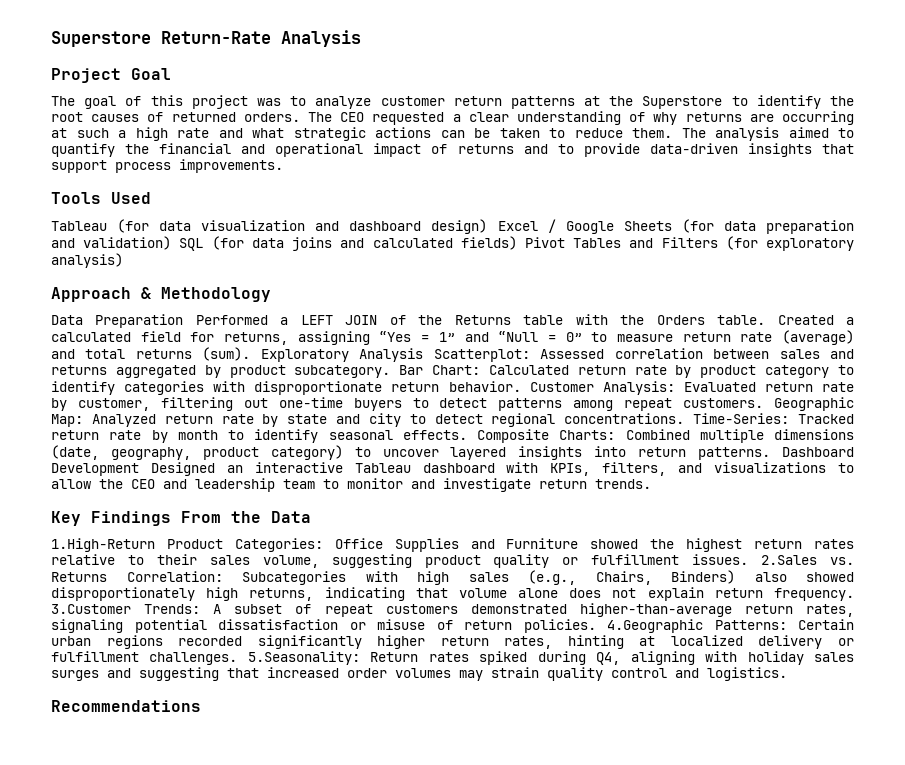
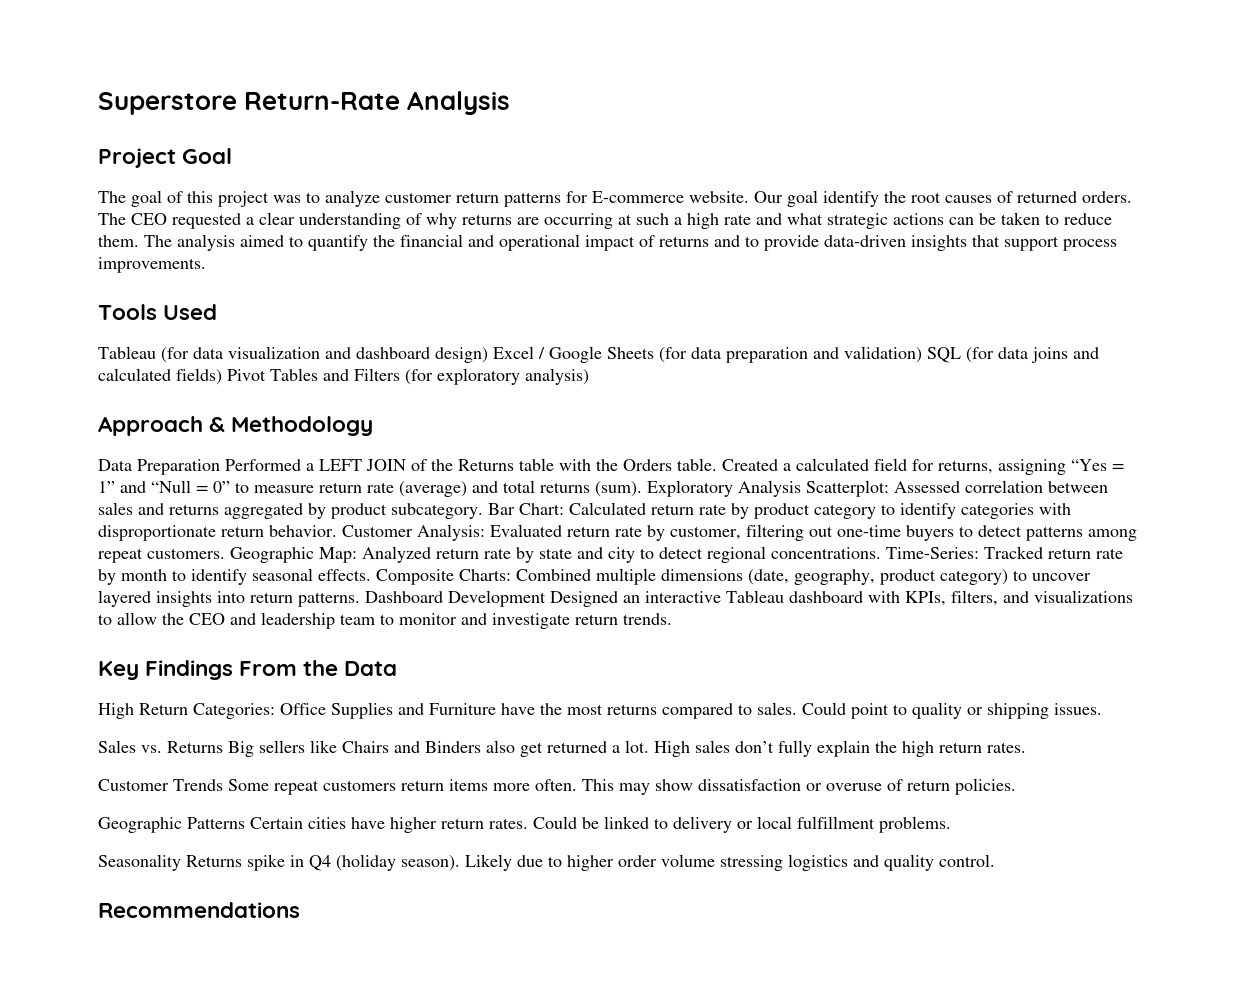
- The goal of this project was to analyze customer return patterns at the Superstore to identify the root causes of returned orders.
+ The goal of this project was to analyze customer return patterns for E-commerce website. Our goal identify the root causes of returned orders.
- 1.High-Return Product Categories: Office Supplies and Furniture showed the highest return rates relative to their sales volume, suggesting product quality or fulfillment issues. 2.Sales vs. Returns Correlation: Subcategories with high sales (e.g., Chairs, Binders) also showed disproportionately high returns, indicating that volume alone does not explain return frequency. 3.Customer Trends: A subset of repeat customers demonstrated higher-than-average return rates, signaling potential dissatisfaction or misuse of return policies. 4.Geographic Patterns: Certain urban regions recorded significantly higher return rates, hinting at localized delivery or fulfillment challenges. 5.Seasonality: Return rates spiked during Q4, aligning with holiday sales surges and suggesting that increased order volumes may strain quality control and logistics.
+ High Return Categories: Office Supplies and Furniture have the most returns compared to sales. Could point to quality or shipping issues.
+ Sales vs. Returns Big sellers like Chairs and Binders also get returned a lot. High sales don’t fully explain the high return rates.
+ Customer Trends Some repeat customers return items more often. This may show dissatisfaction or overuse of return policies.
+ Geographic Patterns Certain cities have higher return rates. Could be linked to delivery or local fulfillment problems.
+ Seasonality Returns spike in Q4 (holiday season). Likely due to higher order volume stressing logistics and quality control.

